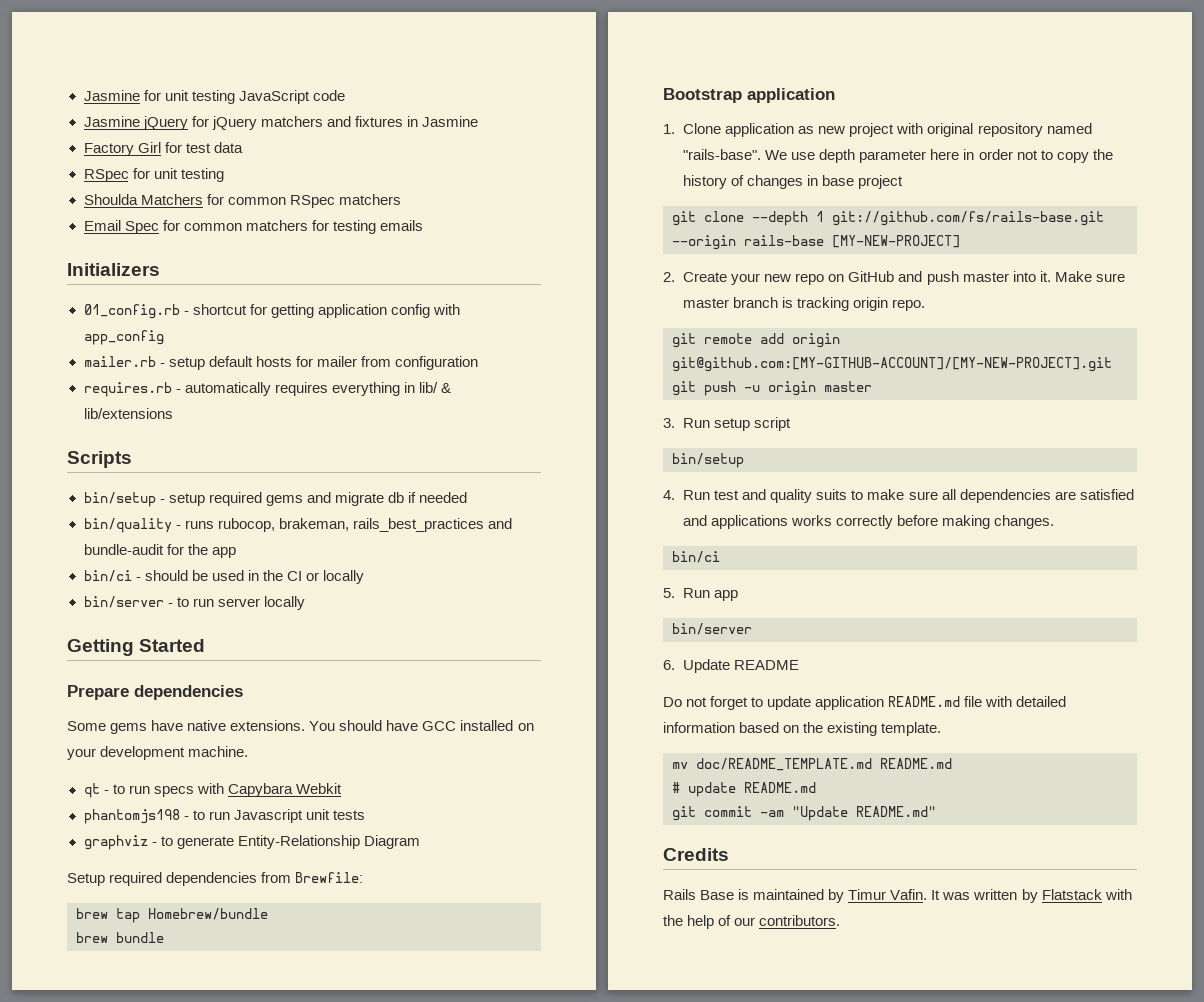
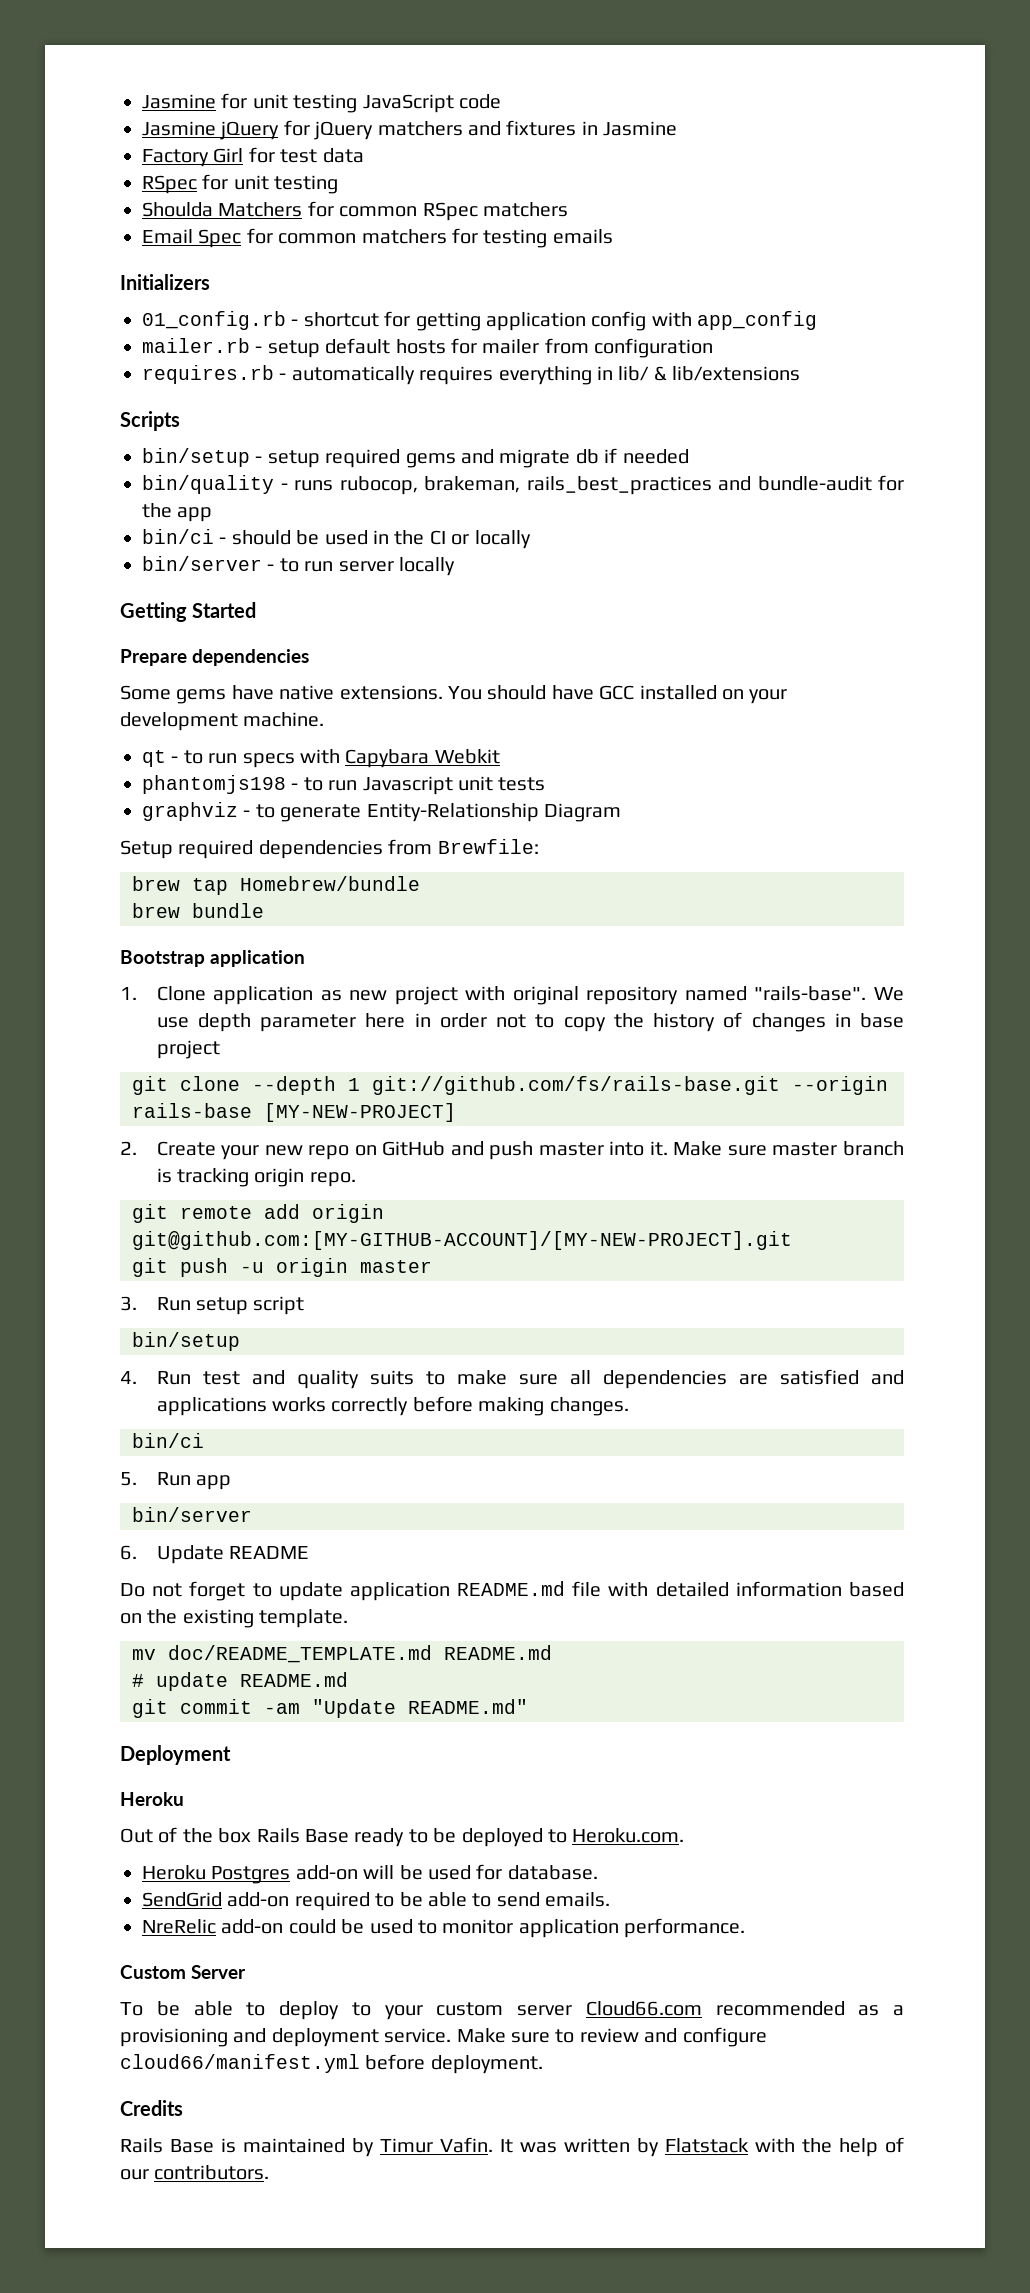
+ Deployment
+ Heroku
+ Out of the box Rails Base ready to be deployed to Heroku.com.
+ Heroku Postgres add-on will be used for database.
+ SendGrid add-on required to be able to send emails.
+ NreRelic add-on could be used to monitor application performance.
+ Custom Server
+ To be able to deploy to your custom server Cloud66.com recommended as a provisioning and deployment service. Make sure to review and configure cloud66/manifest.yml before deployment.

